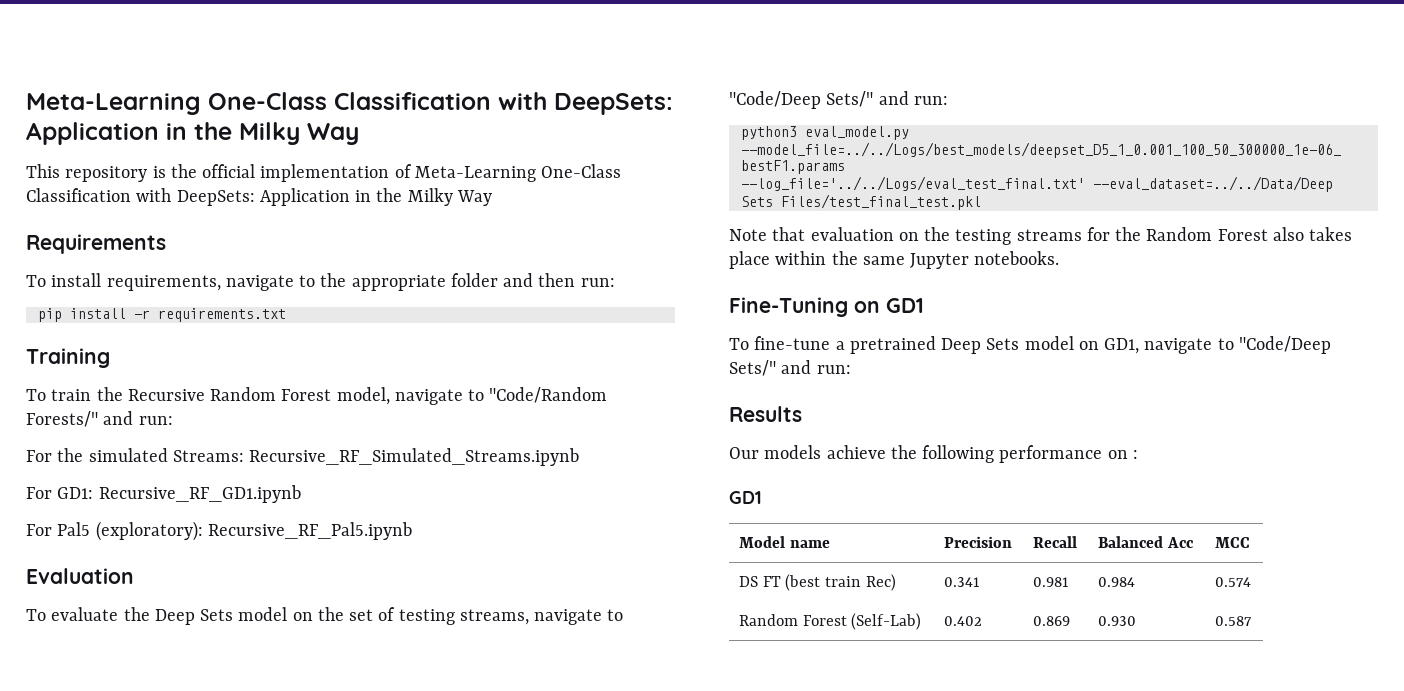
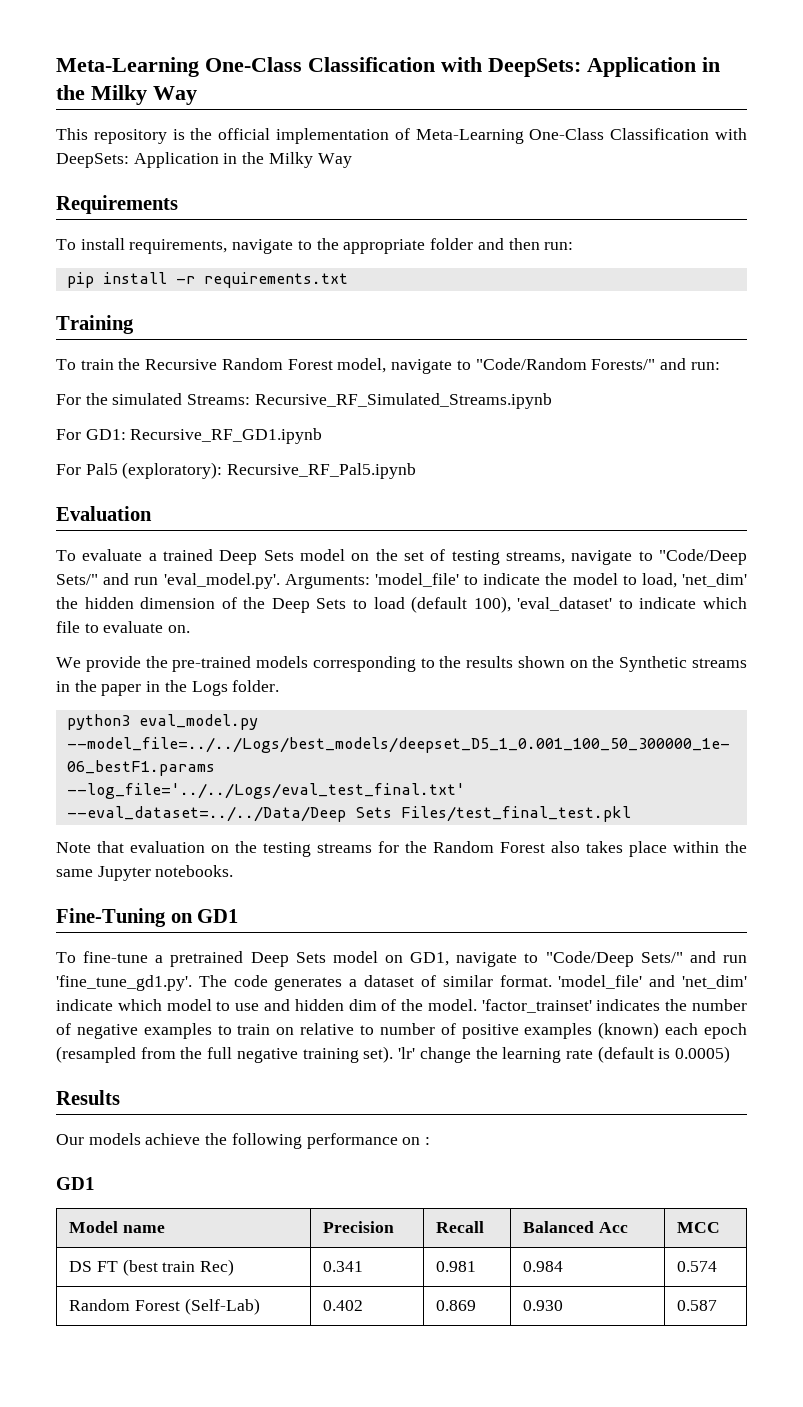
- To evaluate the Deep Sets model on the set of testing streams, navigate to "Code/Deep Sets/" and run:
+ To evaluate a trained Deep Sets model on the set of testing streams, navigate to "Code/Deep Sets/" and run 'eval_model.py'. Arguments: 'model_file' to indicate the model to load, 'net_dim' the hidden dimension of the Deep Sets to load (default 100), 'eval_dataset' to indicate which file to evaluate on.
+ We provide the pre-trained models corresponding to the results shown on the Synthetic streams in the paper in the Logs folder.
- To fine-tune a pretrained Deep Sets model on GD1, navigate to "Code/Deep Sets/" and run:
+ To fine-tune a pretrained Deep Sets model on GD1, navigate to "Code/Deep Sets/" and run 'fine_tune_gd1.py'. The code generates a dataset of similar format. 'model_file' and 'net_dim' indicate which model to use and hidden dim of the model. 'factor_trainset' indicates the number of negative examples to train on relative to number of positive examples (known) each epoch (resampled from the full negative training set). 'lr' change the learning rate (default is 0.0005)

